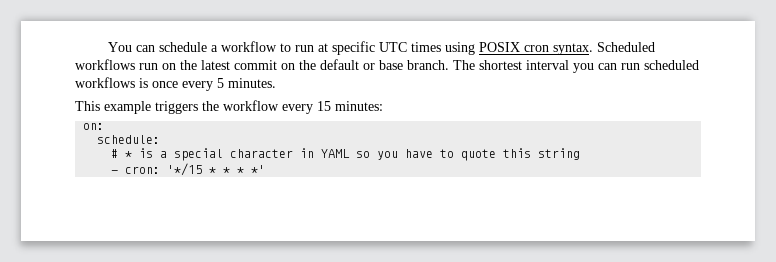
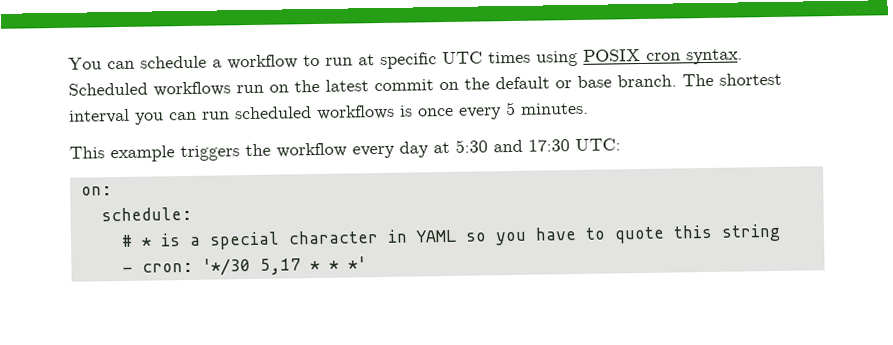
- This example triggers the workflow every 15 minutes:
+ This example triggers the workflow every day at 5:30 and 17:30 UTC:
- - cron: '*/15 * * * *'
+ - cron: '*/30 5,17 * * *'

